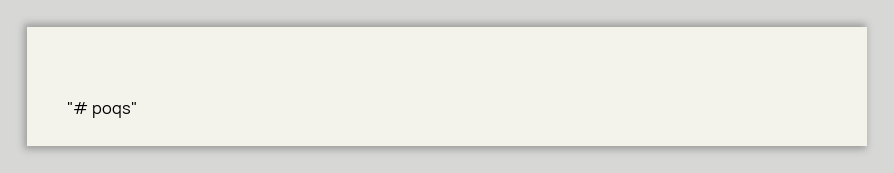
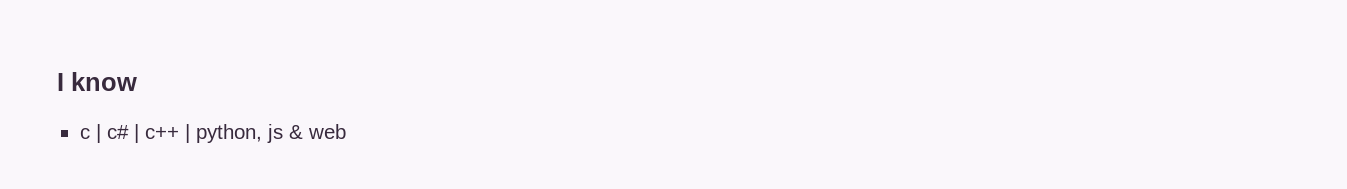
- "# poqs"
+ I know
+ c | c# | c++ | python, js & web

